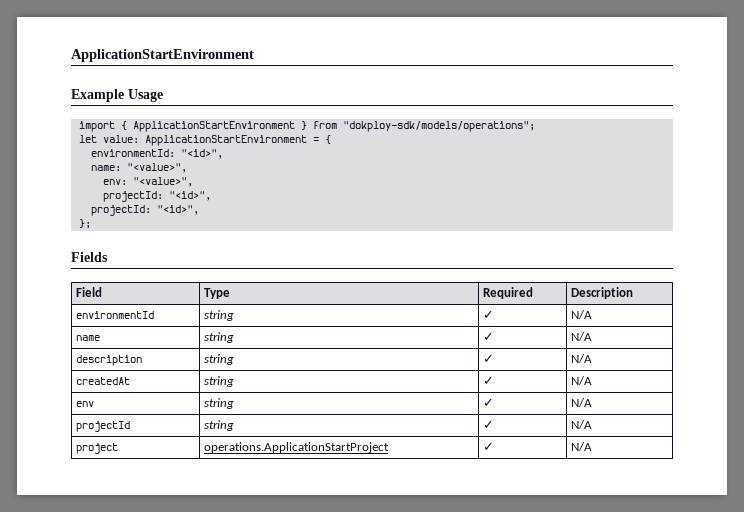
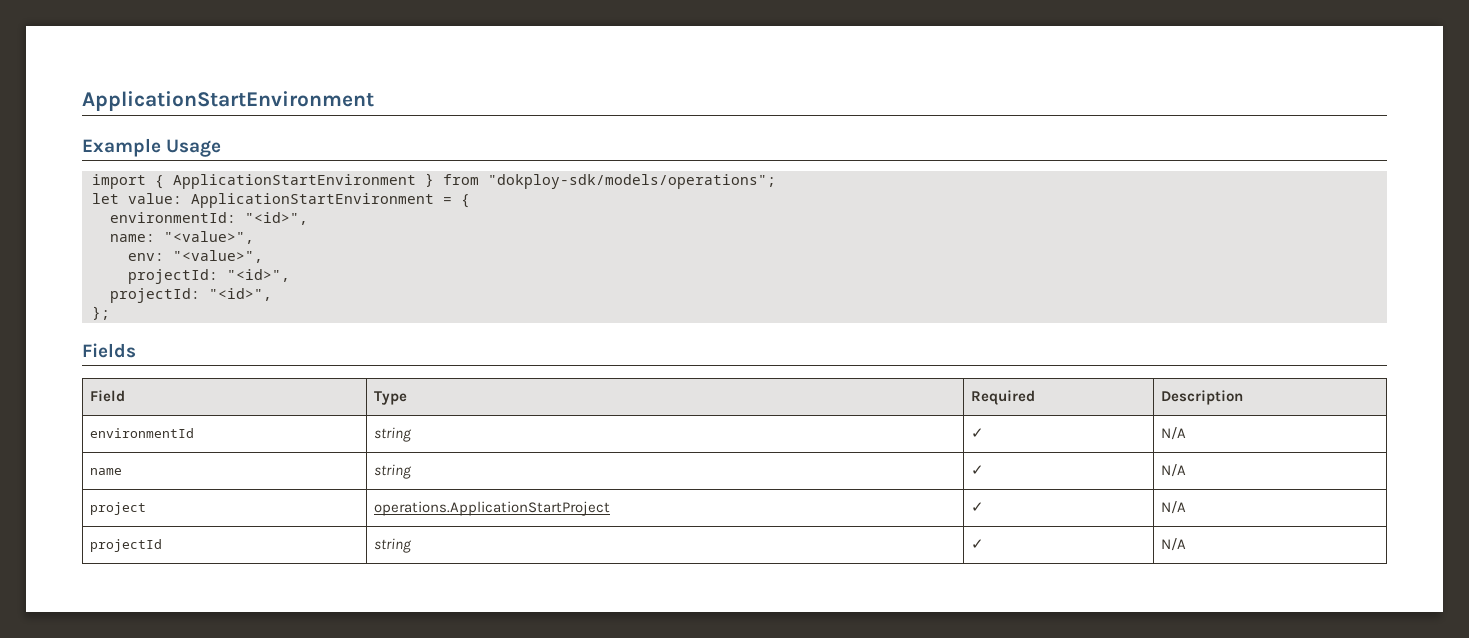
- description | string | ✓ | N/A
- createdAt | string | ✓ | N/A
- env | string | ✓ | N/A
+ project | operations.ApplicationStartProject | ✓ | N/A
- project | operations.ApplicationStartProject | ✓ | N/A

